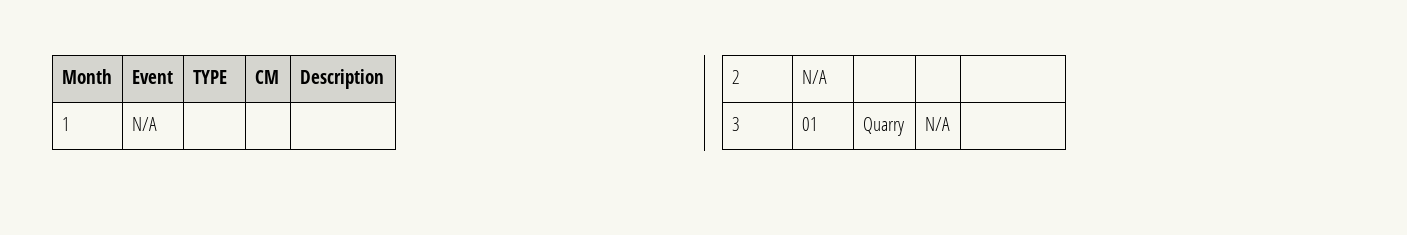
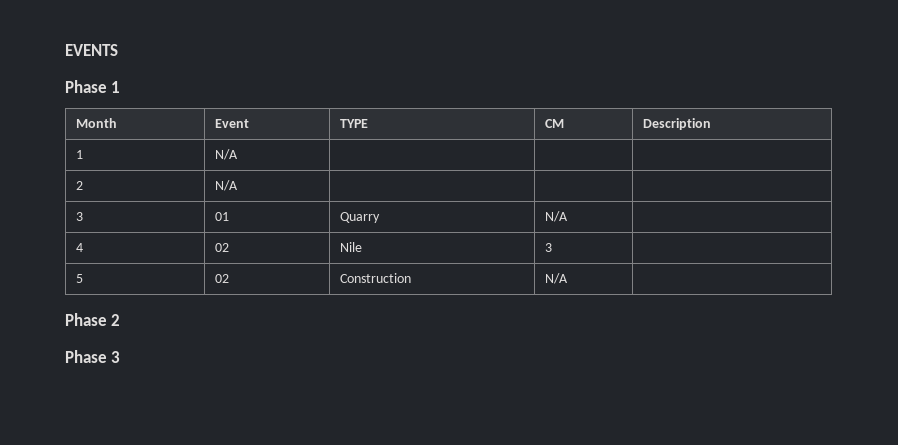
+ EVENTS
+ Phase 1
+ 4 | 02 | Nile | 3 |
+ 5 | 02 | Construction | N/A |
+ Phase 2
+ Phase 3

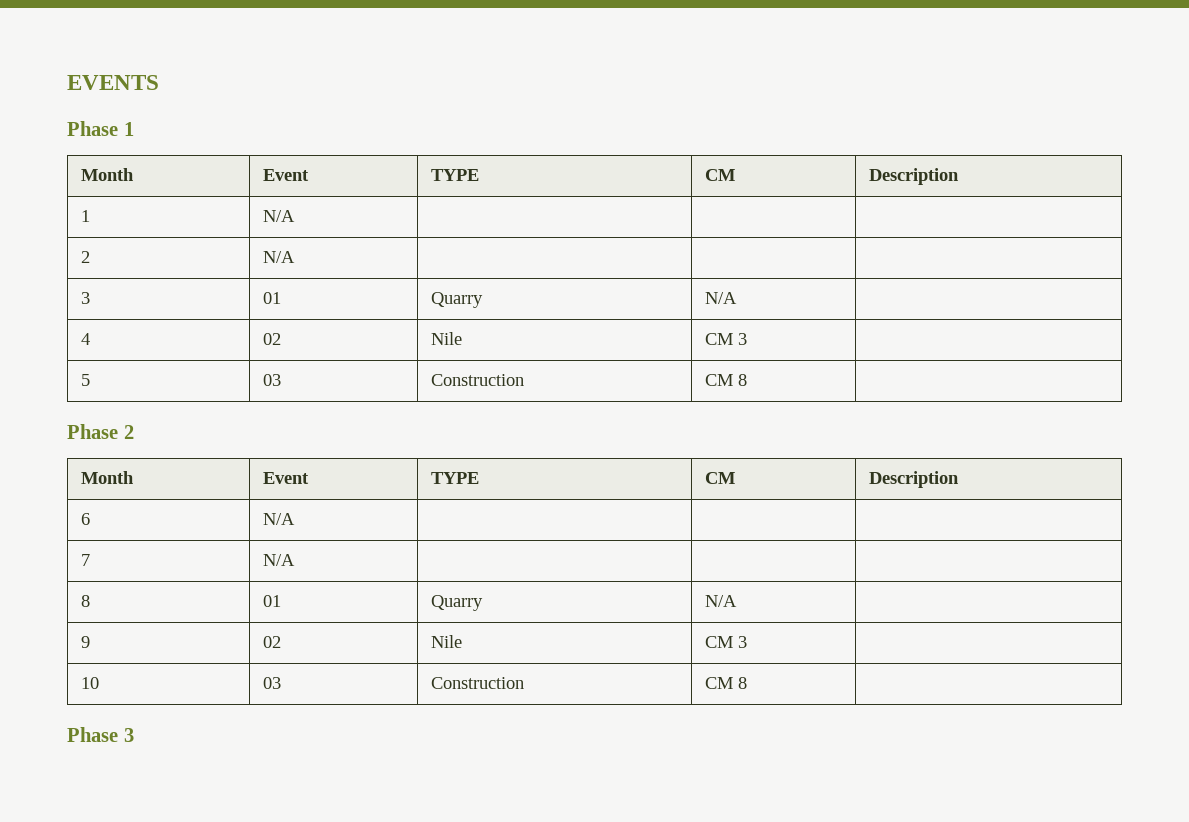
- 4 | 02 | Nile | 3 |
+ 4 | 02 | Nile | CM 3 |
- 5 | 02 | Construction | N/A |
+ 5 | 03 | Construction | CM 8 |
  Phase 2
+ Month | Event | TYPE | CM | Description
+ 6 | N/A | | |
+ 7 | N/A | | |
+ 8 | 01 | Quarry | N/A |
+ 9 | 02 | Nile | CM 3 |
+ 10 | 03 | Construction | CM 8 |

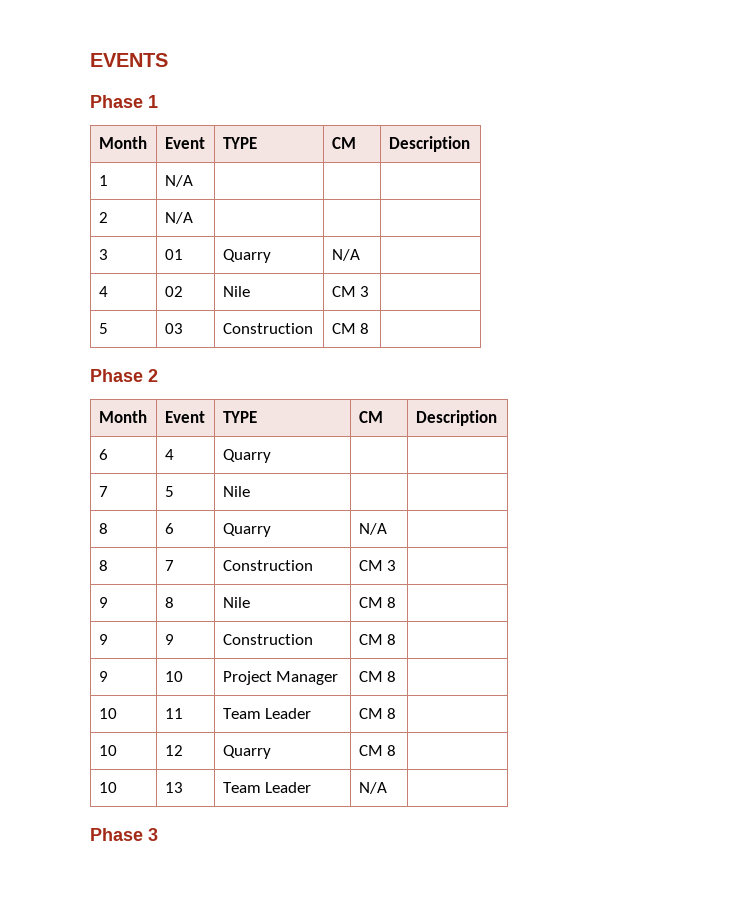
- 6 | N/A | | |
- 7 | N/A | | |
- 8 | 01 | Quarry | N/A |
- 9 | 02 | Nile | CM 3 |
- 10 | 03 | Construction | CM 8 |
+ 6 | 4 | Quarry | |
+ 7 | 5 | Nile | |
+ 8 | 6 | Quarry | N/A |
+ 8 | 7 | Construction | CM 3 |
+ 9 | 8 | Nile | CM 8 |
+ 9 | 9 | Construction | CM 8 |
+ 9 | 10 | Project Manager | CM 8 |
+ 10 | 11 | Team Leader | CM 8 |
+ 10 | 12 | Quarry | CM 8 |
+ 10 | 13 | Team Leader | N/A |

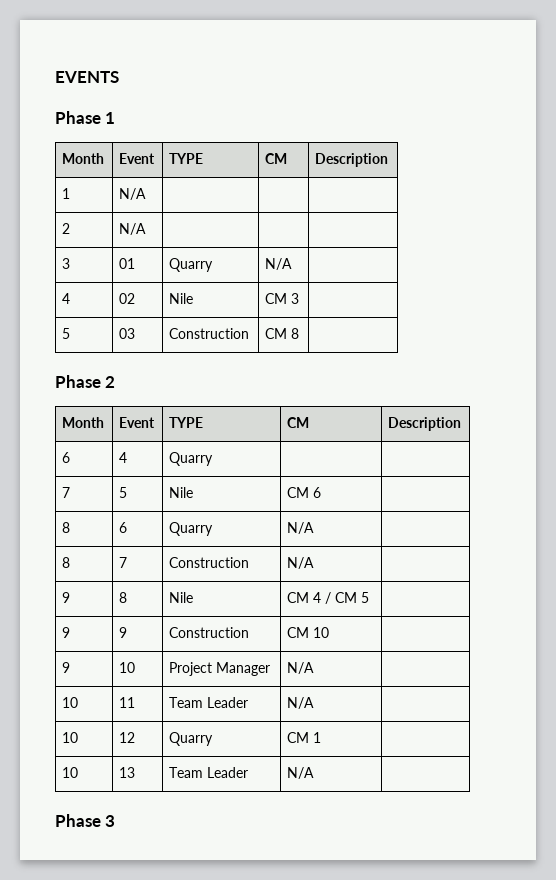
- 7 | 5 | Nile | |
+ 7 | 5 | Nile | CM 6 |
- 8 | 7 | Construction | CM 3 |
+ 8 | 7 | Construction | N/A |
- 9 | 8 | Nile | CM 8 |
+ 9 | 8 | Nile | CM 4 / CM 5 |
- 9 | 9 | Construction | CM 8 |
+ 9 | 9 | Construction | CM 10 |
- 9 | 10 | Project Manager | CM 8 |
+ 9 | 10 | Project Manager | N/A |
- 10 | 11 | Team Leader | CM 8 |
+ 10 | 11 | Team Leader | N/A |
- 10 | 12 | Quarry | CM 8 |
+ 10 | 12 | Quarry | CM 1 |

